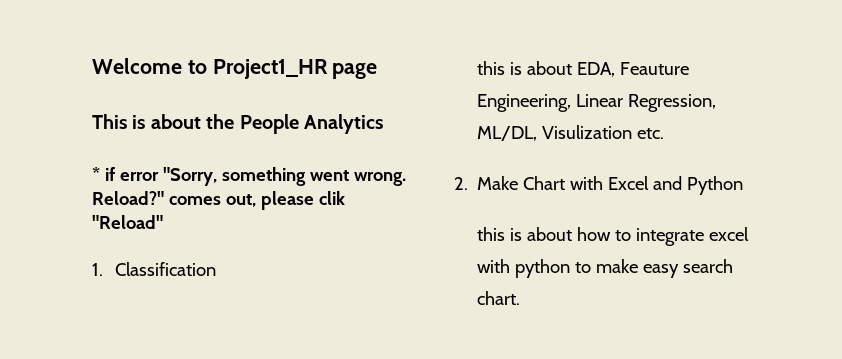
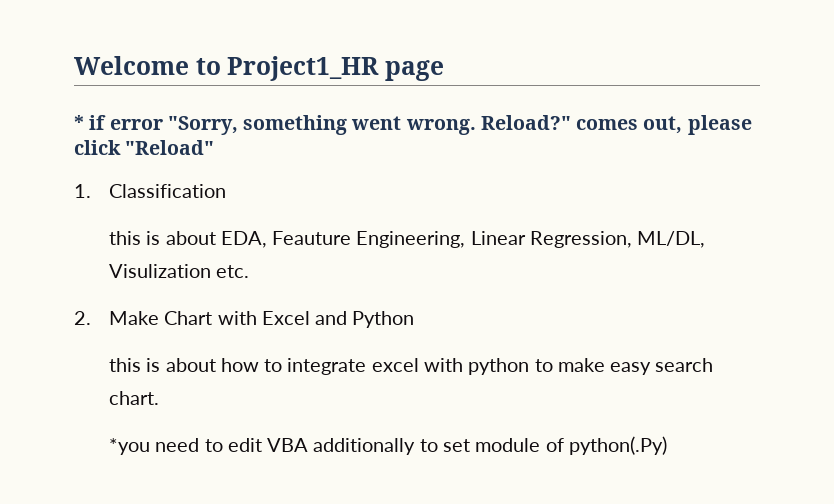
- This is about the People Analytics
- Reload?" comes out, please clik "Reload"
+ Reload?" comes out, please click "Reload"
+ *you need to edit VBA additionally to set module of python(.Py)

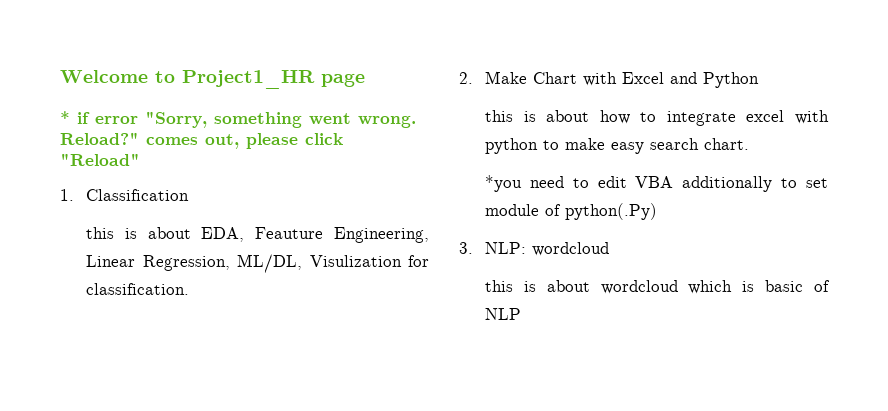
- this is about EDA, Feauture Engineering, Linear Regression, ML/DL, Visulization etc.
+ this is about EDA, Feauture Engineering, Linear Regression, ML/DL, Visulization for classification.
+ 3. NLP: wordcloud
+ this is about wordcloud which is basic of NLP

